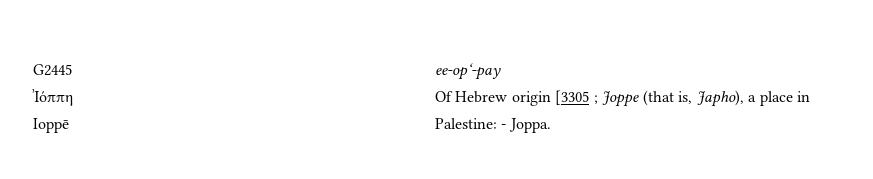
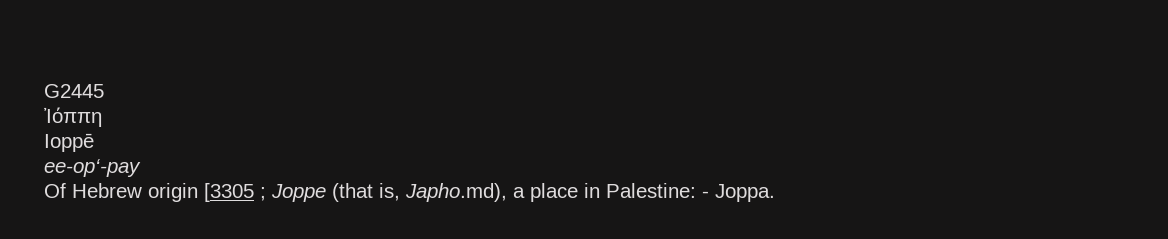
- Of Hebrew origin [3305 ; Joppe (that is, Japho), a place in Palestine: - Joppa.
+ Of Hebrew origin [3305 ; Joppe (that is, Japho.md), a place in Palestine: - Joppa.

